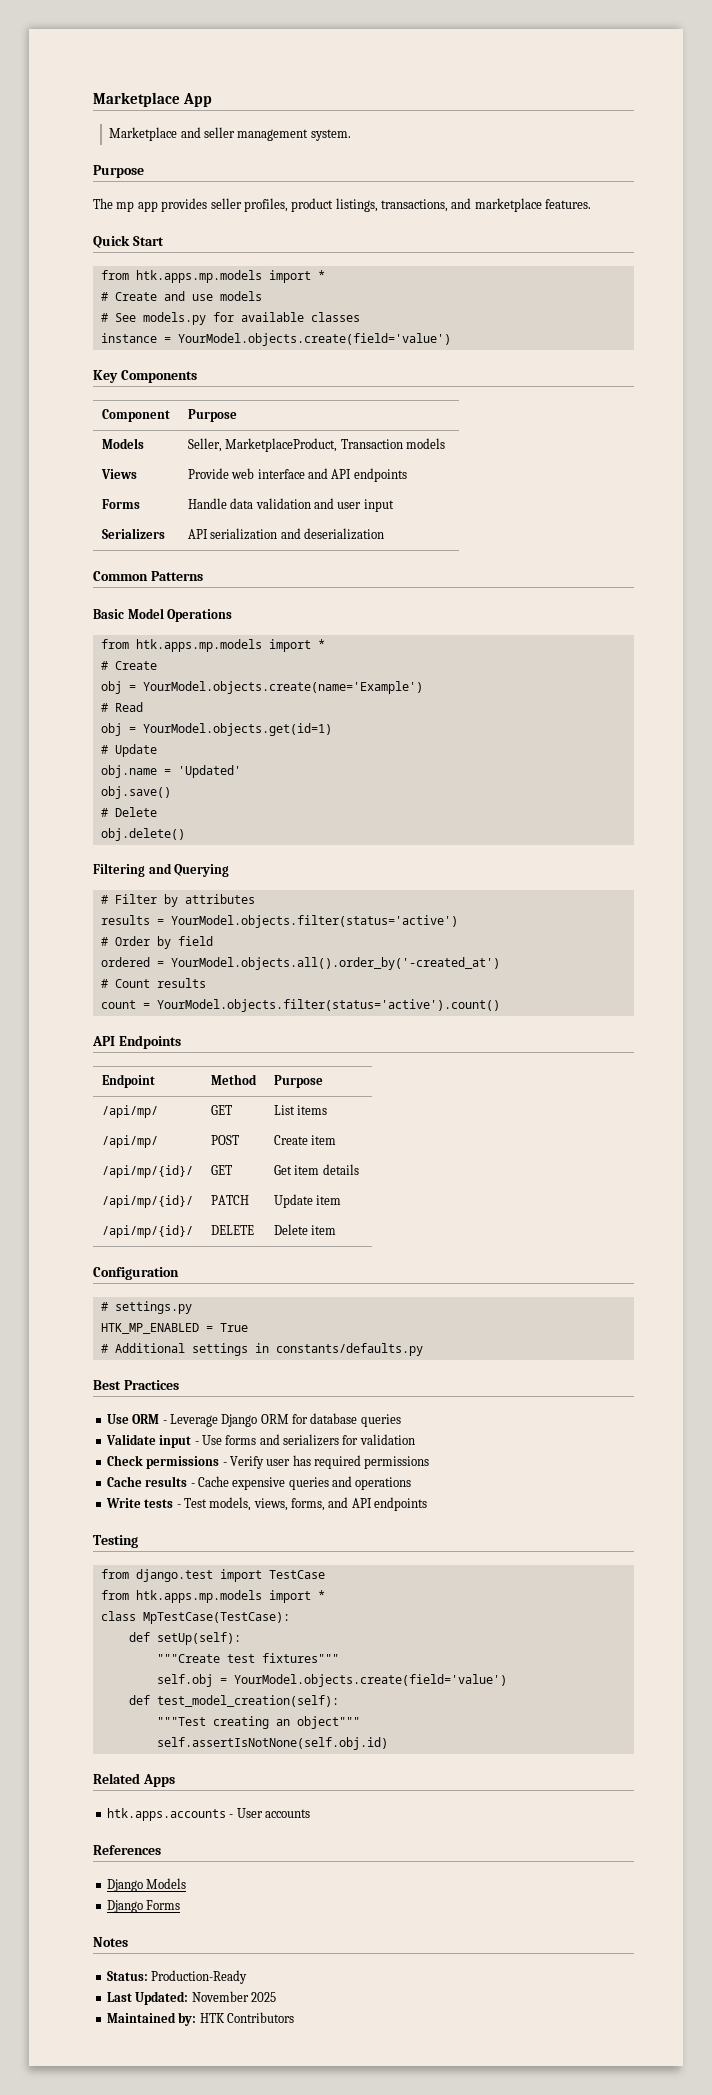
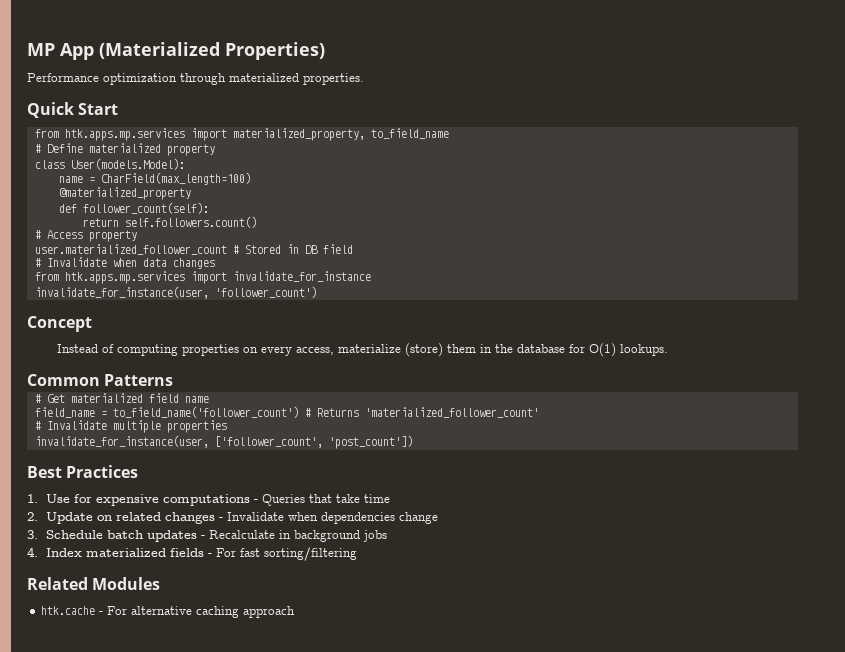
- Marketplace App
- Marketplace and seller management system.
- Purpose
- The mp app provides seller profiles, product listings, transactions, and marketplace features.
+ MP App (Materialized Properties)
+ Performance optimization through materialized properties.
  Quick Start
- from htk.apps.mp.models import *
- # Create and use models
- # See models.py for available classes
- instance = YourModel.objects.create(field='value')
- Key Components
- Component | Purpose
- Models | Seller, MarketplaceProduct, Transaction models
- Views | Provide web interface and API endpoints
- Forms | Handle data validation and user input
- Serializers | API serialization and deserialization
+ from htk.apps.mp.services import materialized_property, to_field_name
+ # Define materialized property
+ class User(models.Model):
+ name = CharField(max_length=100)
+ @materialized_property
+ def follower_count(self):
+ return self.followers.count()
+ # Access property
+ user.materialized_follower_count # Stored in DB field
+ # Invalidate when data changes
+ from htk.apps.mp.services import invalidate_for_instance
+ invalidate_for_instance(user, 'follower_count')
+ Concept
+ Instead of computing properties on every access, materialize (store) them in the database for O(1) lookups.
  Common Patterns
- Basic Model Operations
- from htk.apps.mp.models import *
- # Create
- obj = YourModel.objects.create(name='Example')
- # Read
- obj = YourModel.objects.get(id=1)
- # Update
- obj.name = 'Updated'
- obj.save()
- # Delete
- obj.delete()
- Filtering and Querying
- # Filter by attributes
- results = YourModel.objects.filter(status='active')
- # Order by field
- ordered = YourModel.objects.all().order_by('-created_at')
- # Count results
- count = YourModel.objects.filter(status='active').count()
- API Endpoints
- Endpoint | Method | Purpose
- /api/mp/ | GET | List items
- /api/mp/ | POST | Create item
- /api/mp/{id}/ | GET | Get item details
- /api/mp/{id}/ | PATCH | Update item
- /api/mp/{id}/ | DELETE | Delete item
- Configuration
- # settings.py
- HTK_MP_ENABLED = True
- # Additional settings in constants/defaults.py
+ # Get materialized field name
+ field_name = to_field_name('follower_count') # Returns 'materialized_follower_count'
+ # Invalidate multiple properties
+ invalidate_for_instance(user, ['follower_count', 'post_count'])
  Best Practices
- Use ORM - Leverage Django ORM for database queries
- Validate input - Use forms and serializers for validation
- Check permissions - Verify user has required permissions
- Cache results - Cache expensive queries and operations
- Write tests - Test models, views, forms, and API endpoints
- Testing
- from django.test import TestCase
- from htk.apps.mp.models import *
- class MpTestCase(TestCase):
- def setUp(self):
- """Create test fixtures"""
- self.obj = YourModel.objects.create(field='value')
- def test_model_creation(self):
- """Test creating an object"""
- self.assertIsNotNone(self.obj.id)
- Related Apps
- htk.apps.accounts - User accounts
- References
- Django Models
- Django Forms
- Notes
- Status: Production-Ready
- Last Updated: November 2025
- Maintained by: HTK Contributors
+ 1. Use for expensive computations - Queries that take time
+ 2. Update on related changes - Invalidate when dependencies change
+ 3. Schedule batch updates - Recalculate in background jobs
+ 4. Index materialized fields - For fast sorting/filtering
+ Related Modules
+ htk.cache - For alternative caching approach

